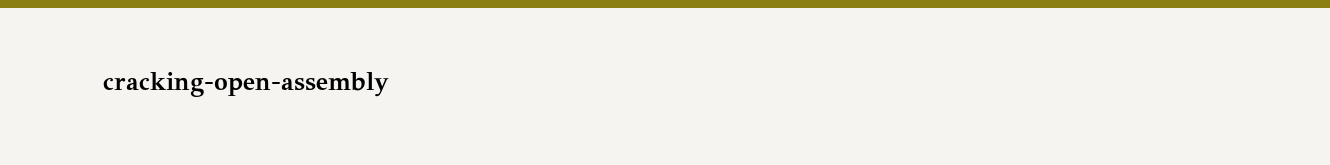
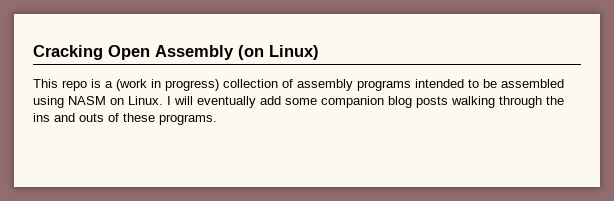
- cracking-open-assembly
+ Cracking Open Assembly (on Linux)
+ This repo is a (work in progress) collection of assembly programs intended to be assembled using NASM on Linux. I will eventually add some companion blog posts walking through the ins and outs of these programs.

